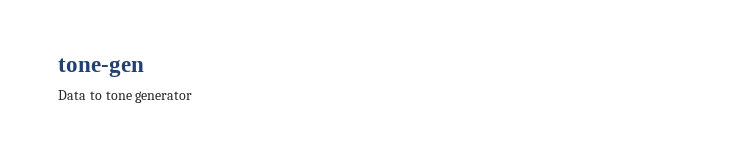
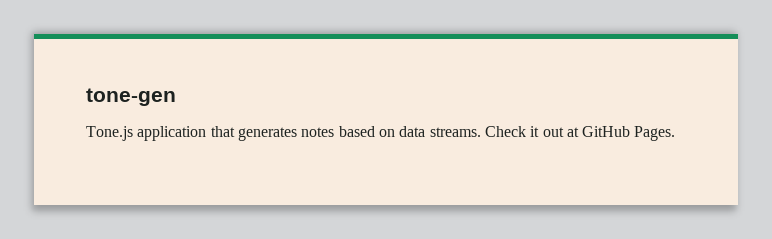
- Data to tone generator
+ Tone.js application that generates notes based on data streams. Check it out at GitHub Pages.

